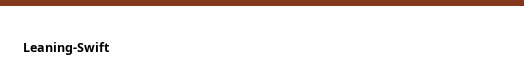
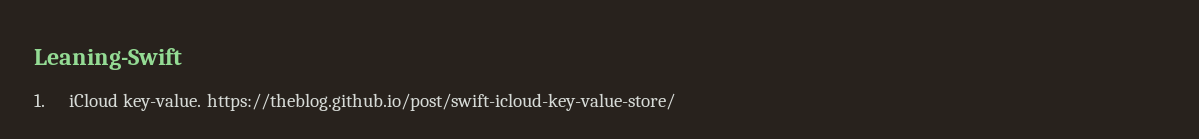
+ 1. iCloud key-value. https://theblog.github.io/post/swift-icloud-key-value-store/

